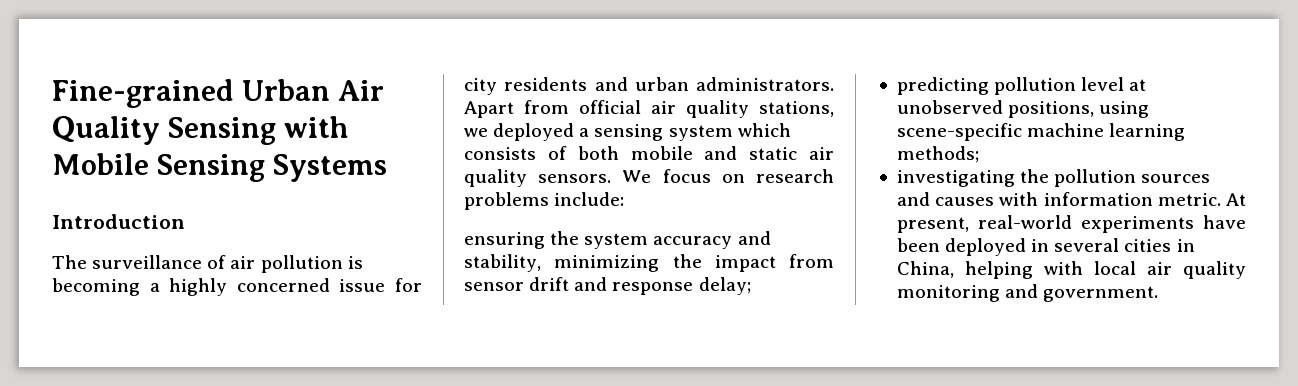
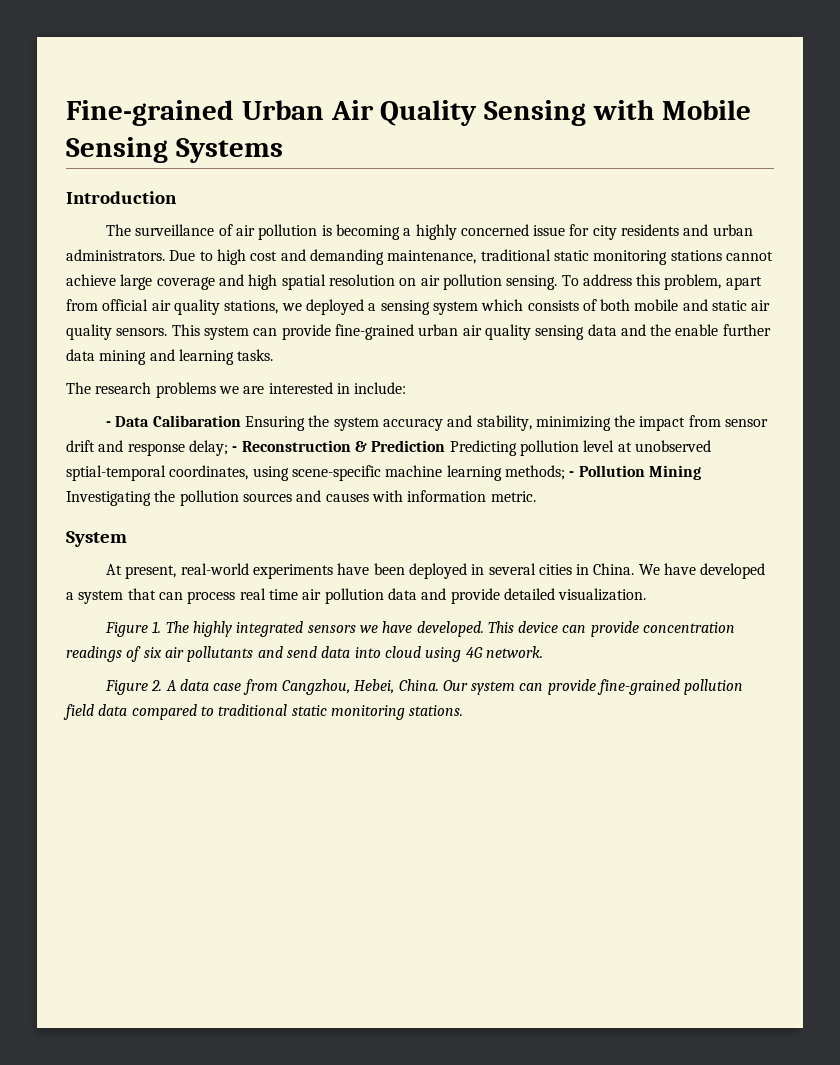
- Apart from official air quality stations, we deployed a sensing system which consists of both mobile and static air quality sensors.
+ Due to high cost and demanding maintenance, traditional static monitoring stations cannot achieve large coverage and high spatial resolution on air pollution sensing. To address this problem, apart from official air quality stations, we deployed a sensing system which consists of both mobile and static air quality sensors.
- We focus on research problems include:
- ensuring the system accuracy and stability, minimizing the impact from sensor drift and response delay;
- predicting pollution level at unobserved positions, using scene-specific machine learning methods;
- investigating the pollution sources and causes with information metric. At present, real-world experiments have been deployed in several cities in China, helping with local air quality monitoring and government.
+ This system can provide fine-grained urban air quality sensing data and the enable further data mining and learning tasks.
+ The research problems we are interested in include:
+ - Data Calibaration Ensuring the system accuracy and stability, minimizing the impact from sensor drift and response delay; - Reconstruction & Prediction Predicting pollution level at unobserved sptial-temporal coordinates, using scene-specific machine learning methods; - Pollution Mining Investigating the pollution sources and causes with information metric.
+ System
+ At present, real-world experiments have been deployed in several cities in China. We have developed a system that can process real time air pollution data and provide detailed visualization.
+ Figure 1. The highly integrated sensors we have developed. This device can provide concentration readings of six air pollutants and send data into cloud using 4G network.
+ Figure 2. A data case from Cangzhou, Hebei, China. Our system can provide fine-grained pollution field data compared to traditional static monitoring stations.

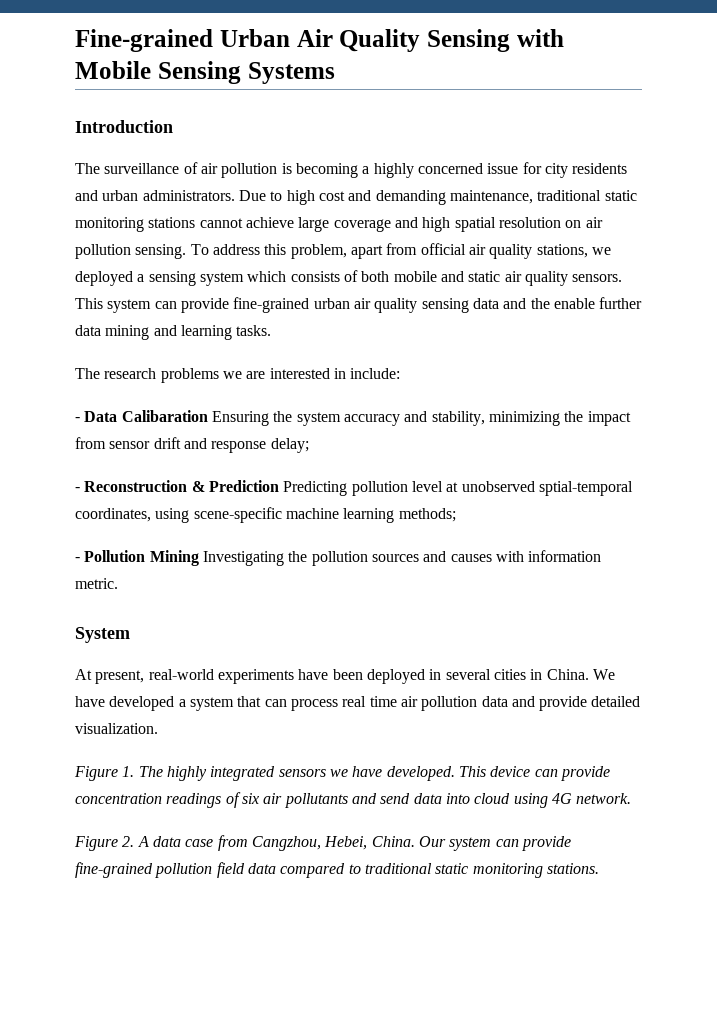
- - Data Calibaration Ensuring the system accuracy and stability, minimizing the impact from sensor drift and response delay; - Reconstruction & Prediction Predicting pollution level at unobserved sptial-temporal coordinates, using scene-specific machine learning methods; - Pollution Mining Investigating the pollution sources and causes with information metric.
+ - Data Calibaration Ensuring the system accuracy and stability, minimizing the impact from sensor drift and response delay;
+ - Reconstruction & Prediction Predicting pollution level at unobserved sptial-temporal coordinates, using scene-specific machine learning methods;
+ - Pollution Mining Investigating the pollution sources and causes with information metric.

